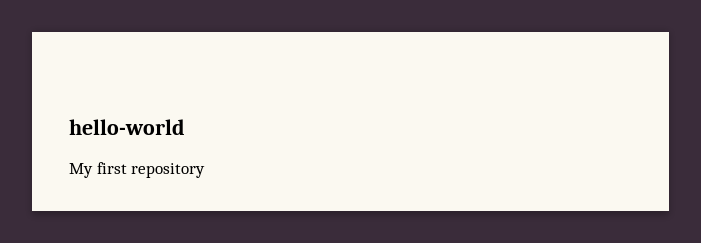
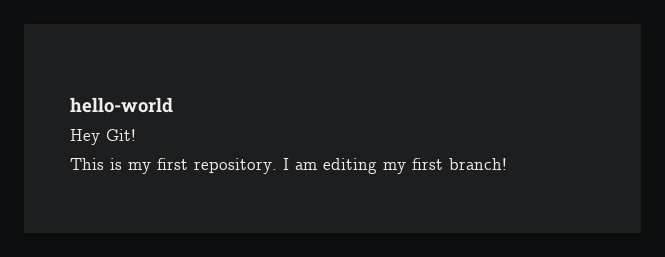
- My first repository
+ Hey Git!
+ This is my first repository. I am editing my first branch!

